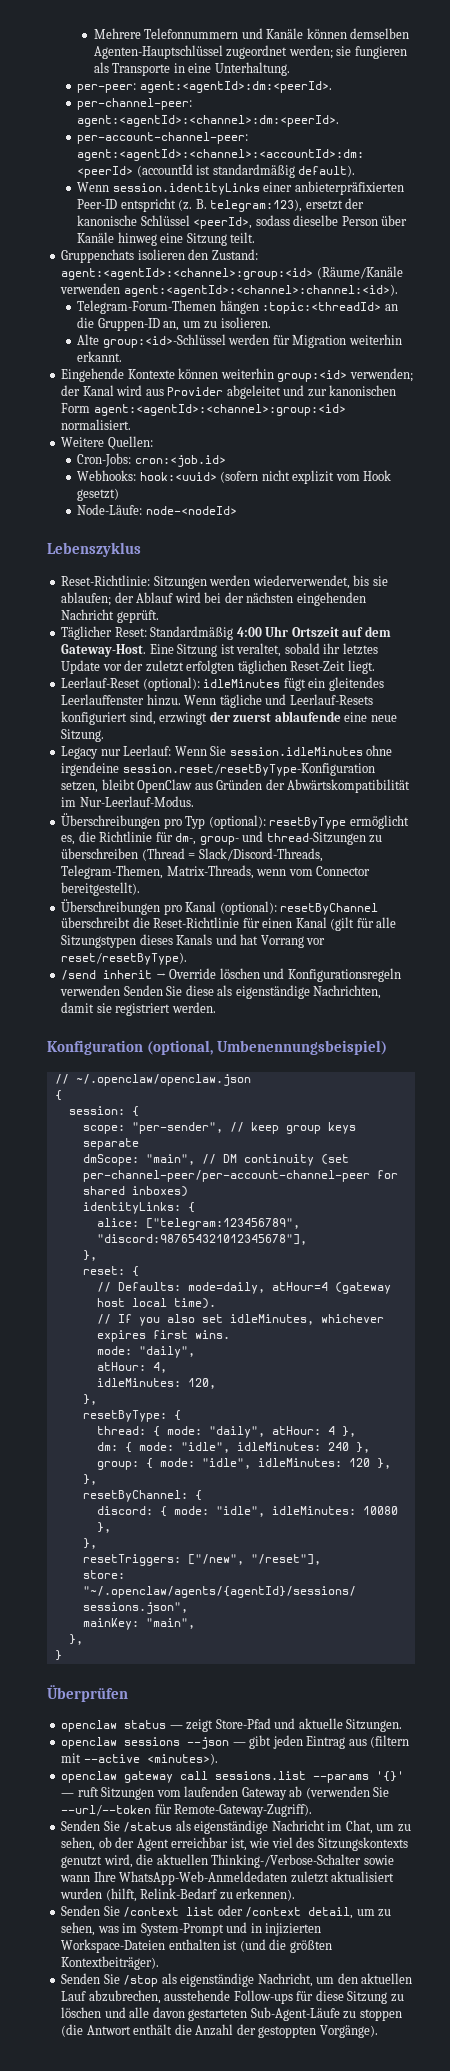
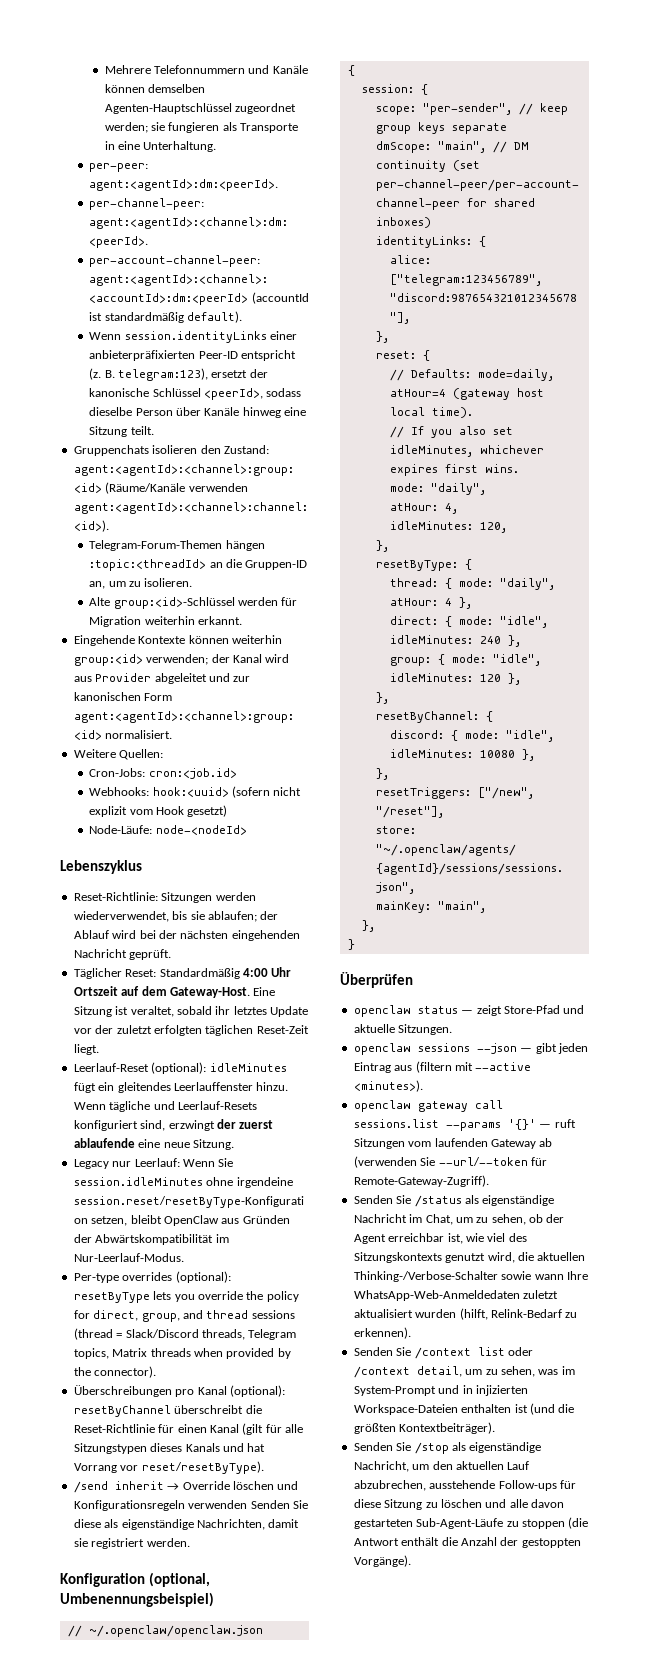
- Überschreibungen pro Typ (optional): resetByType ermöglicht es, die Richtlinie für dm-, group- und thread-Sitzungen zu überschreiben (Thread = Slack/Discord-Threads, Telegram-Themen, Matrix-Threads, wenn vom Connector bereitgestellt).
+ Per-type overrides (optional): resetByType lets you override the policy for direct, group, and thread sessions (thread = Slack/Discord threads, Telegram topics, Matrix threads when provided by the connector).
- dm: { mode: "idle", idleMinutes: 240 },
+ direct: { mode: "idle", idleMinutes: 240 },

